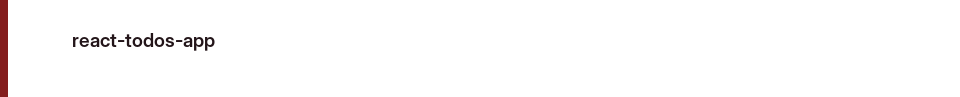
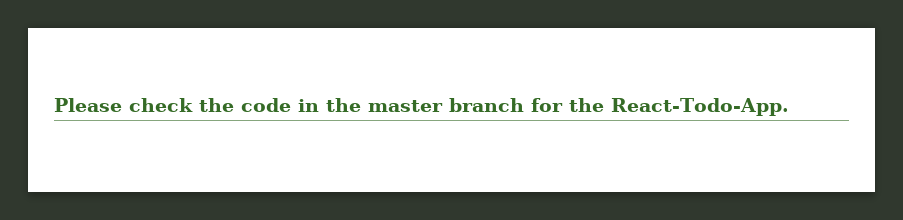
- react-todos-app
+ Please check the code in the master branch for the React-Todo-App.

